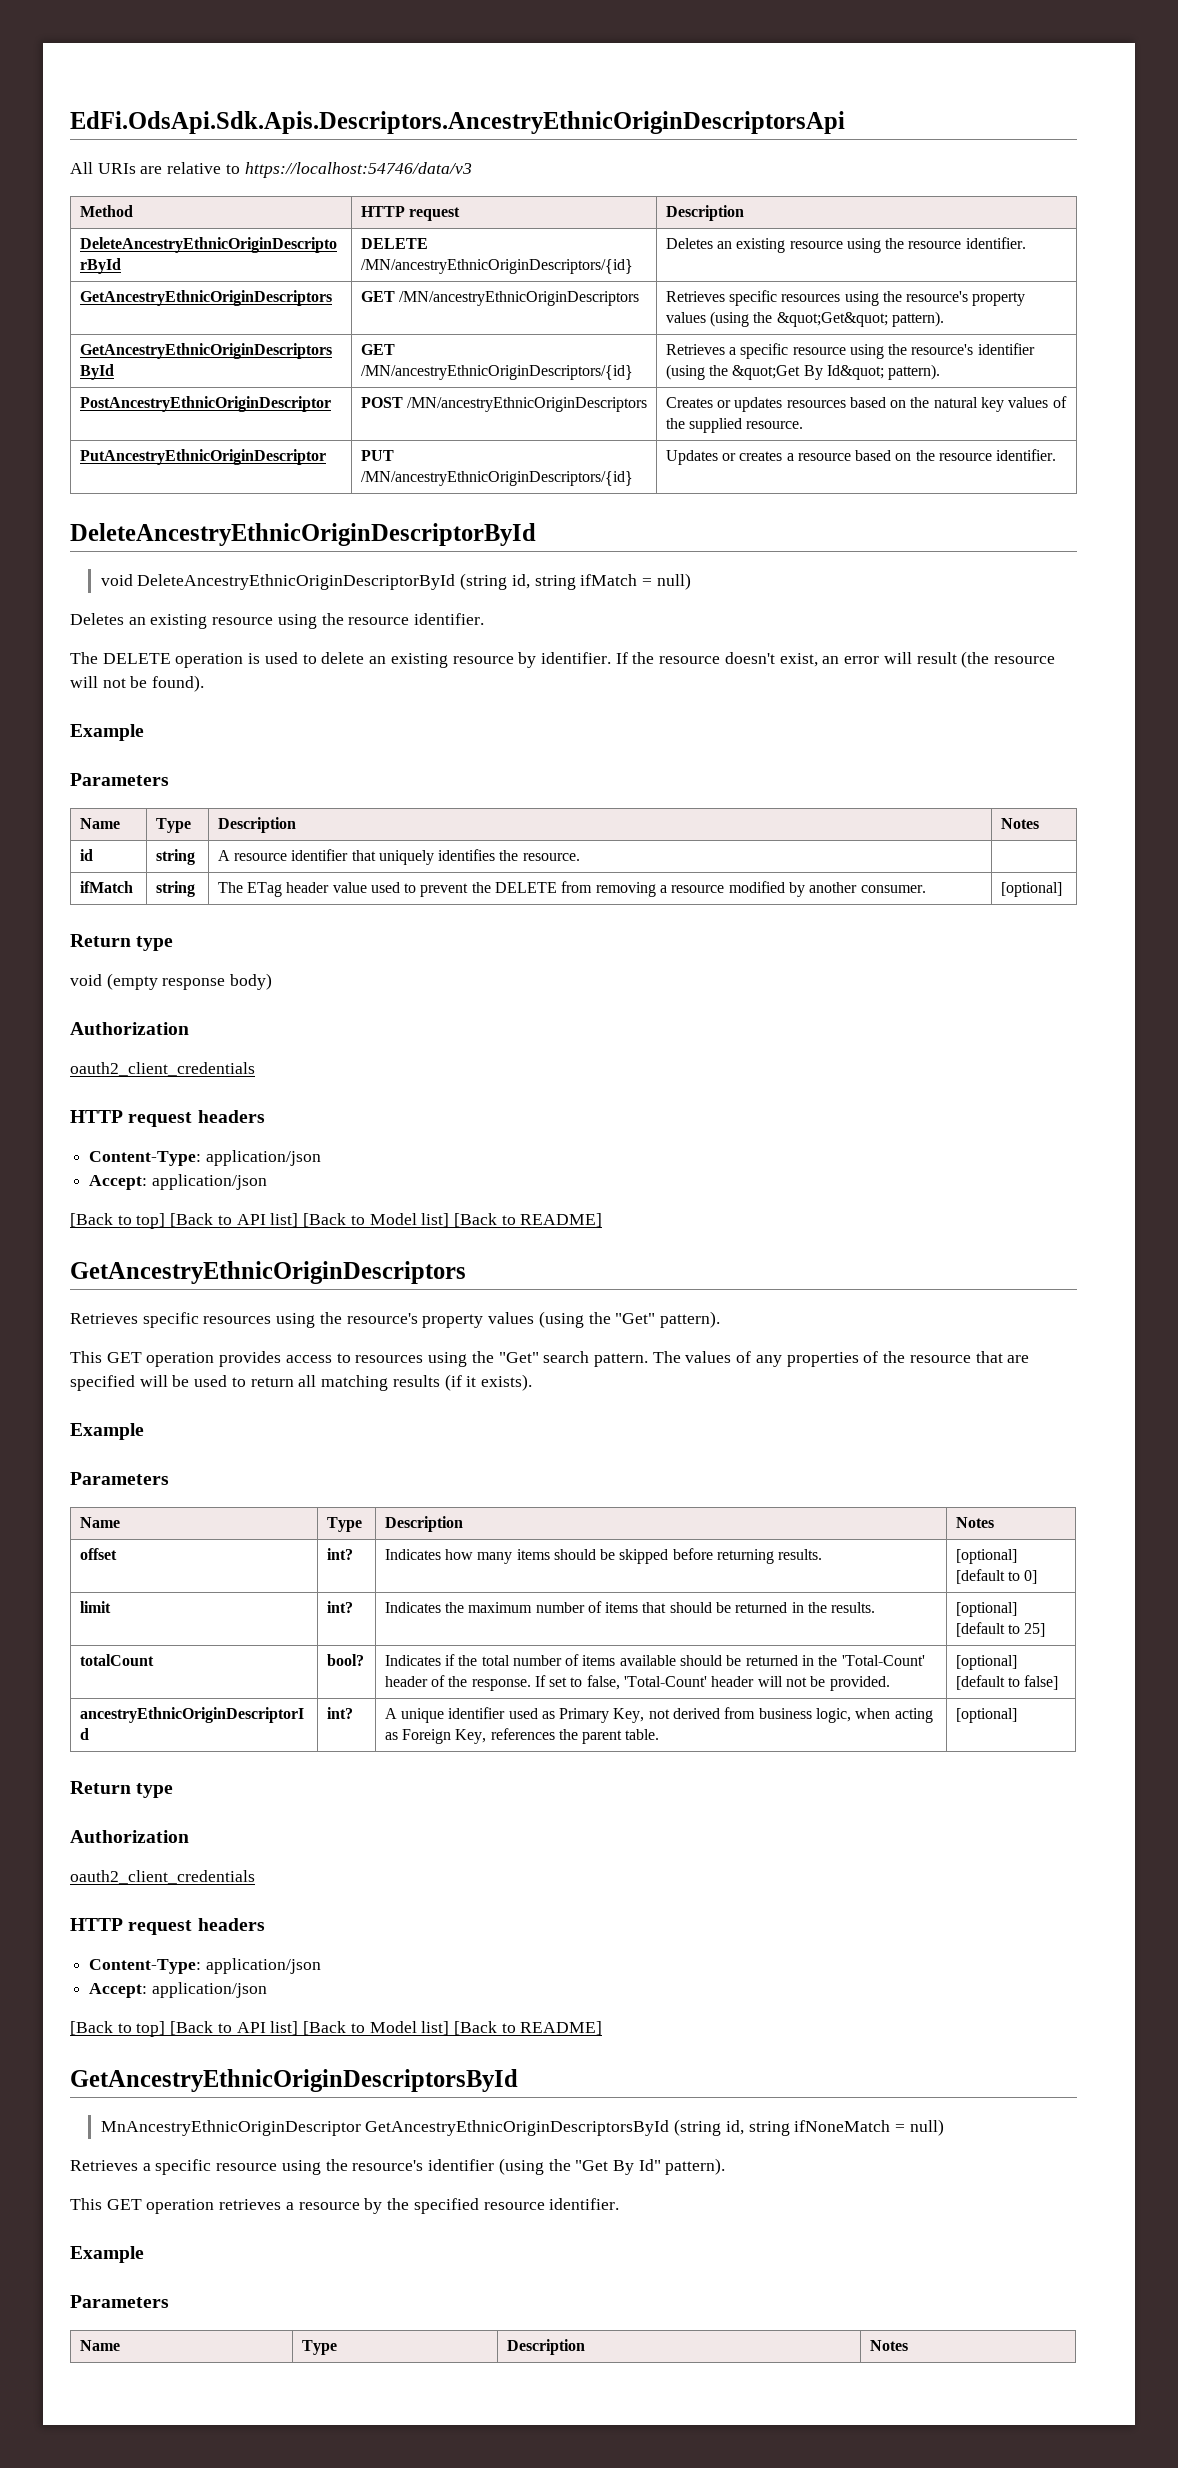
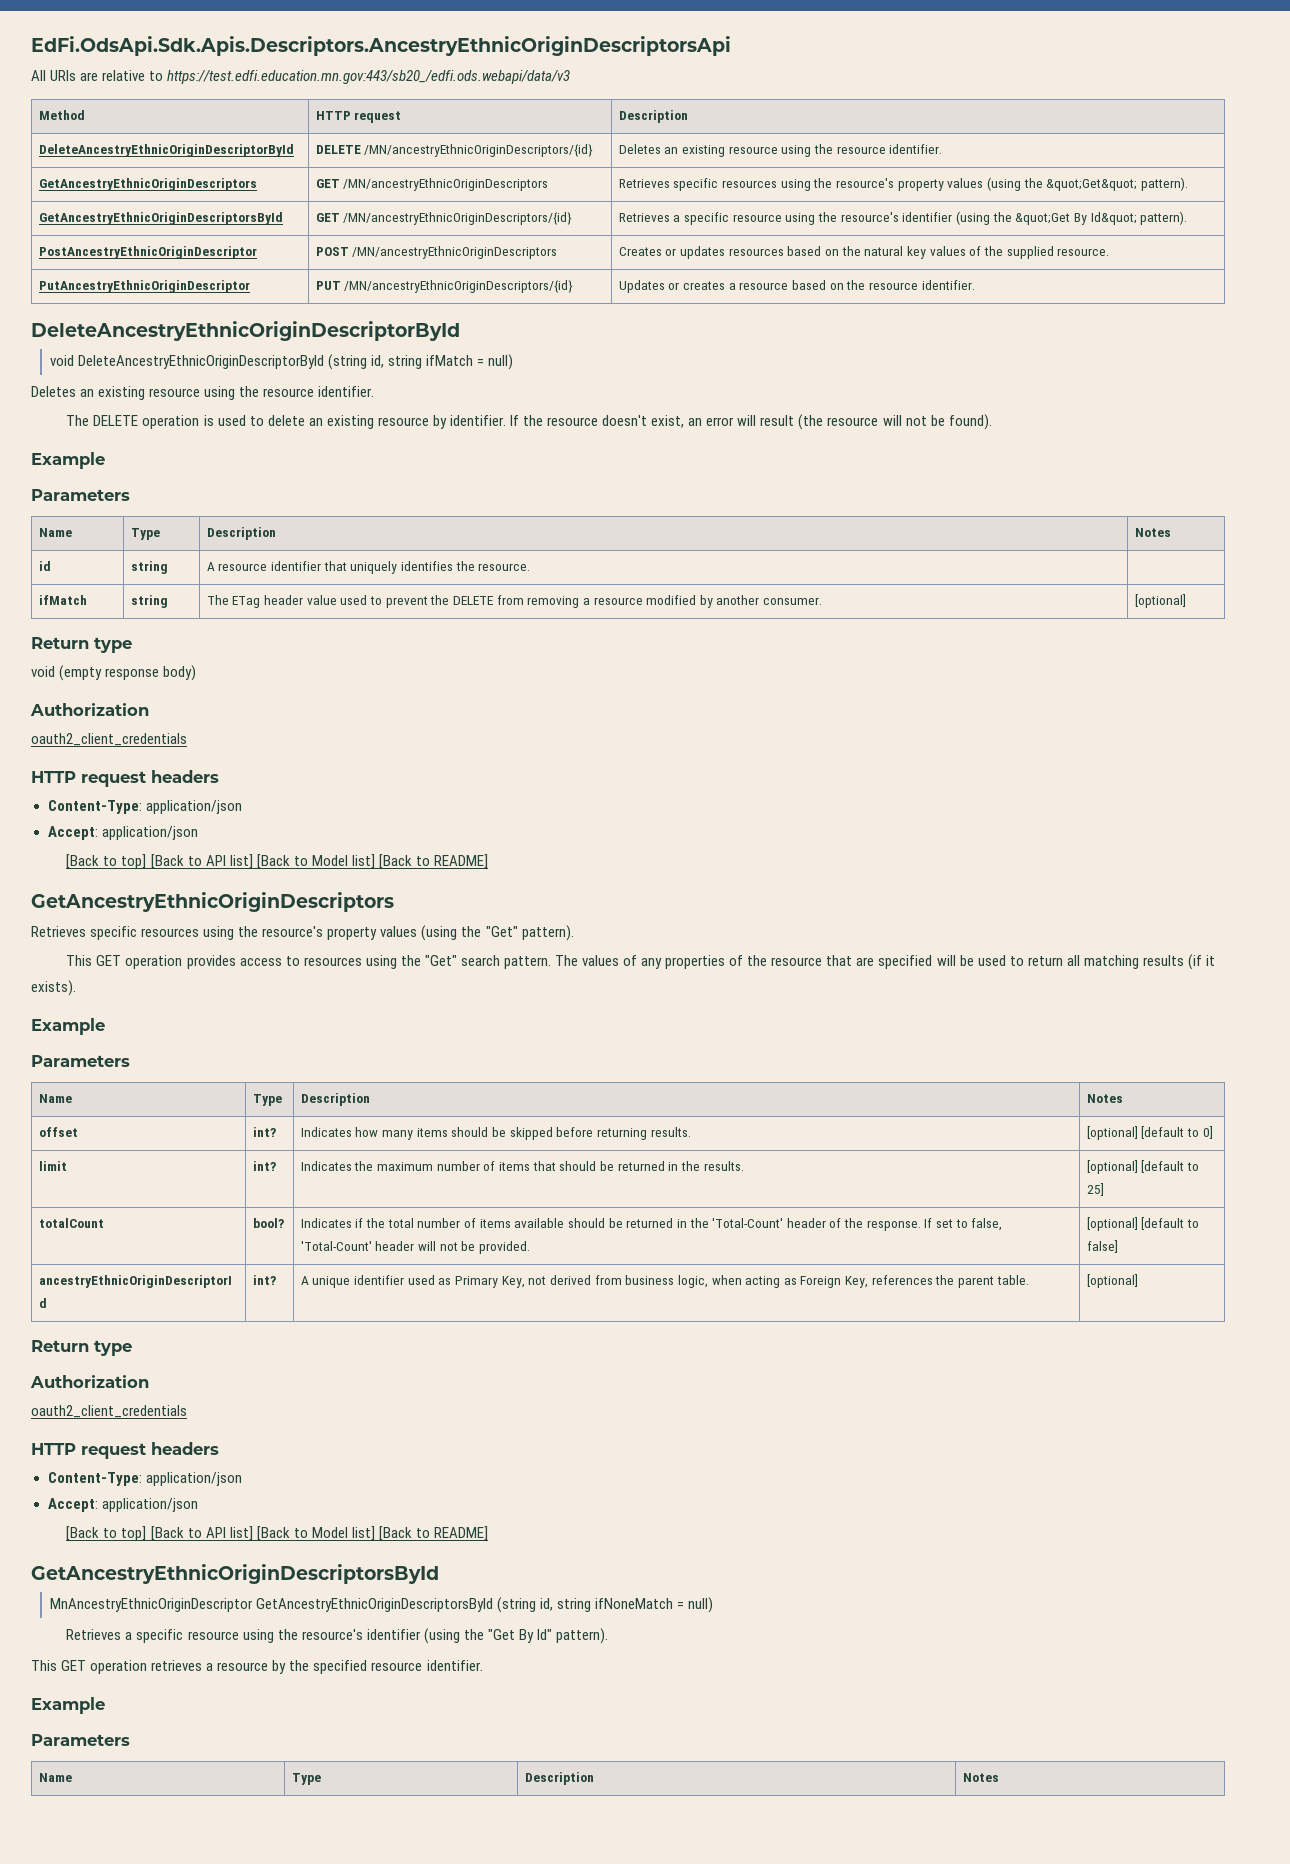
- All URIs are relative to https://localhost:54746/data/v3
+ All URIs are relative to https://test.edfi.education.mn.gov:443/sb20_/edfi.ods.webapi/data/v3

